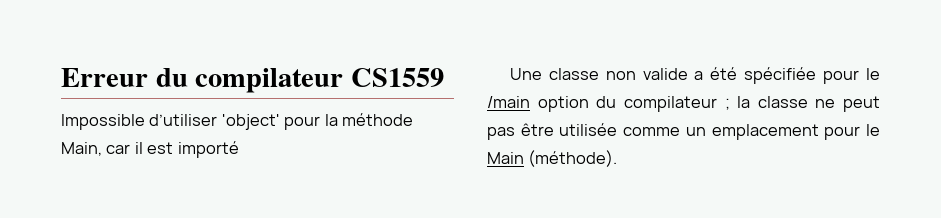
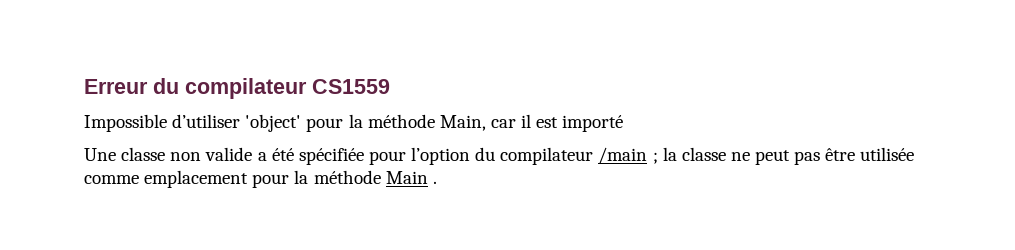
- Une classe non valide a été spécifiée pour le /main option du compilateur ; la classe ne peut pas être utilisée comme un emplacement pour le Main (méthode).
+ Une classe non valide a été spécifiée pour l’option du compilateur /main ; la classe ne peut pas être utilisée comme emplacement pour la méthode Main .

